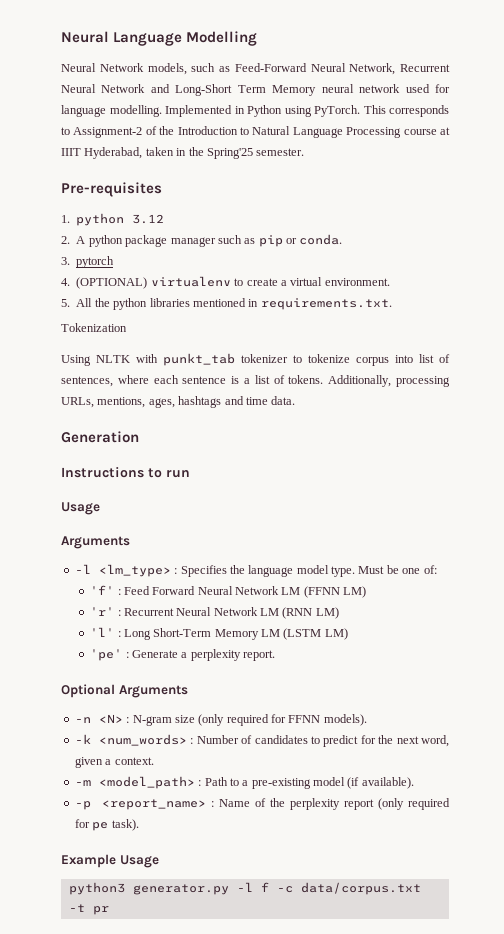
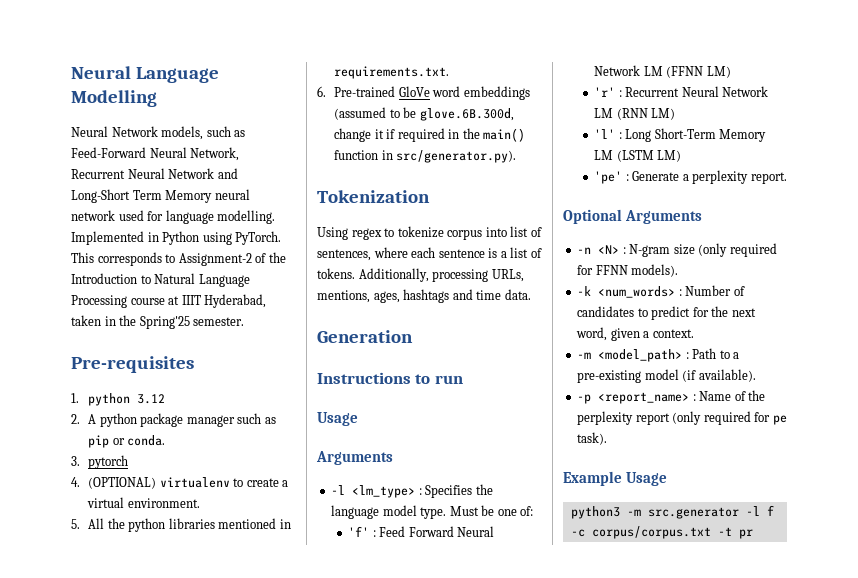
+ 6. Pre-trained GloVe word embeddings (assumed to be glove.6B.300d, change it if required in the main() function in src/generator.py).
  Tokenization
- Using NLTK with punkt_tab tokenizer to tokenize corpus into list of sentences, where each sentence is a list of tokens.
+ Using regex to tokenize corpus into list of sentences, where each sentence is a list of tokens.
- python3 generator.py -l f -c data/corpus.txt -t pr
+ python3 -m src.generator -l f -c corpus/corpus.txt -t pr

